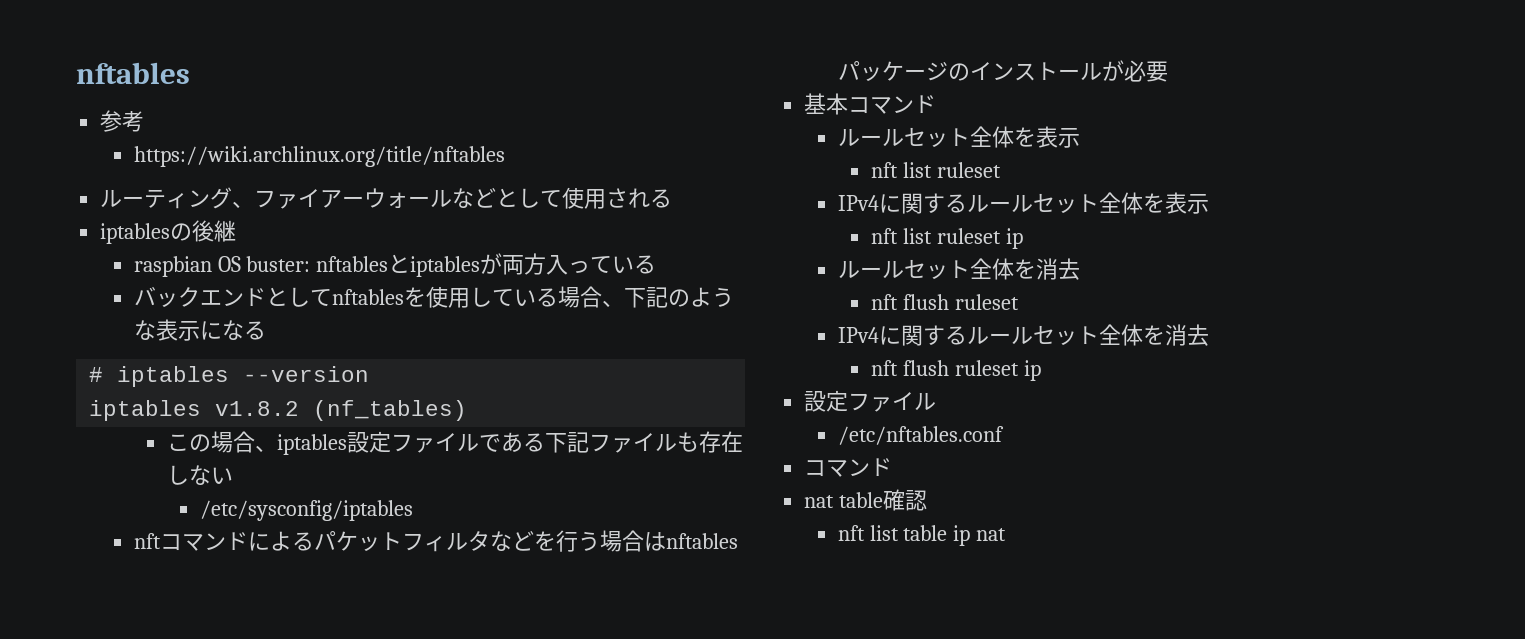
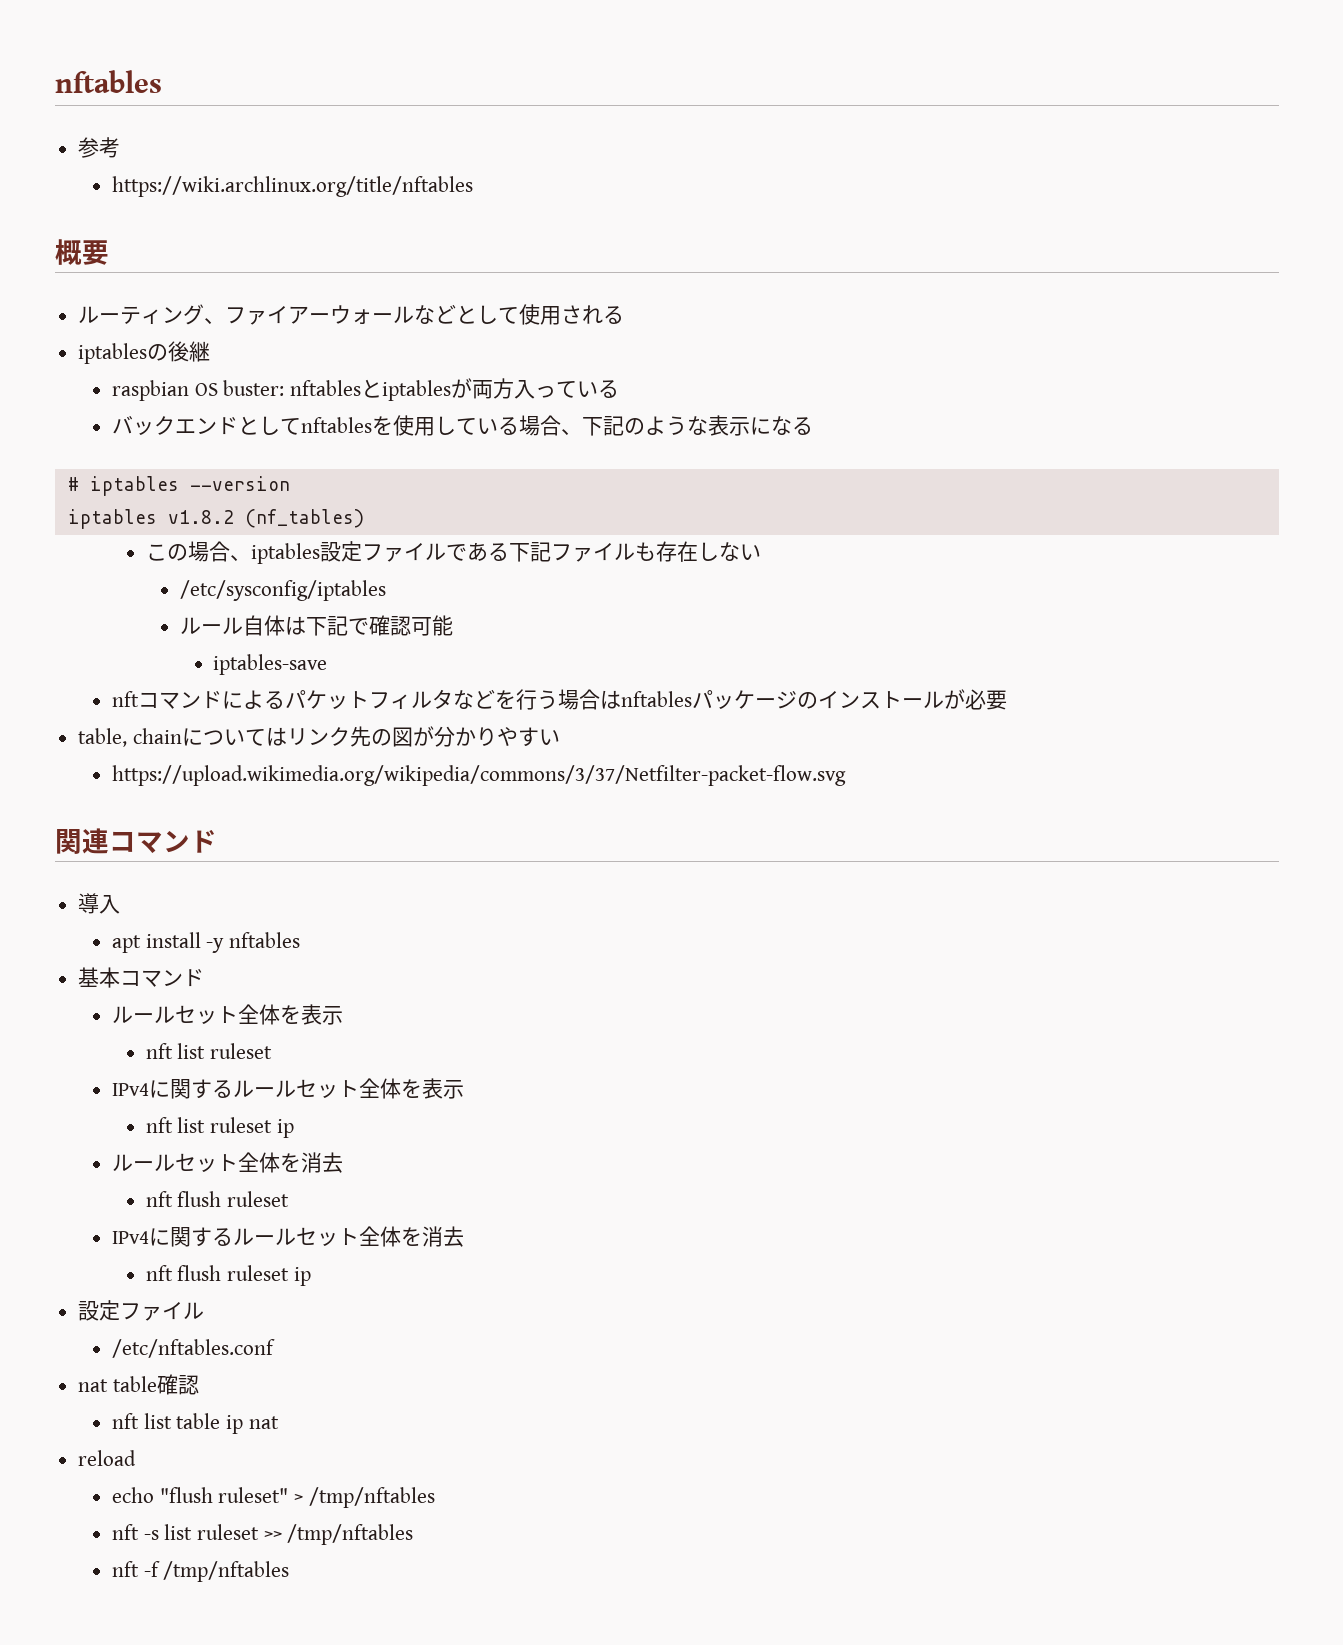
+ 概要
+ ルール自体は下記で確認可能
+ iptables-save
+ table, chainについてはリンク先の図が分かりやすい
+ https://upload.wikimedia.org/wikipedia/commons/3/37/Netfilter-packet-flow.svg
+ 関連コマンド
+ 導入
+ apt install -y nftables
  /etc/nftables.conf
- コマンド
+ reload
+ echo "flush ruleset" > /tmp/nftables
+ nft -s list ruleset >> /tmp/nftables
+ nft -f /tmp/nftables

